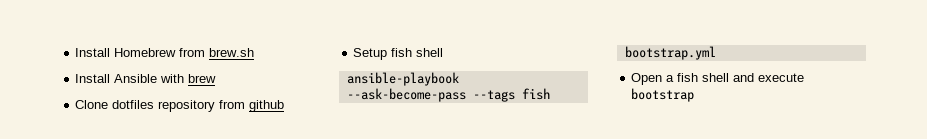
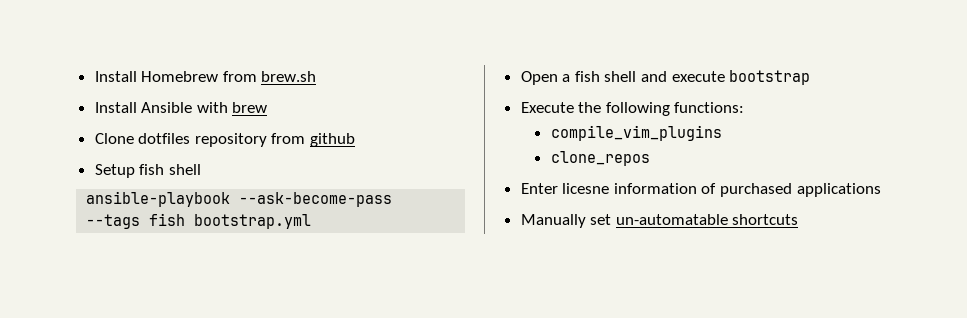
+ Execute the following functions:
+ compile_vim_plugins
+ clone_repos
+ Enter licesne information of purchased applications
+ Manually set un-automatable shortcuts

